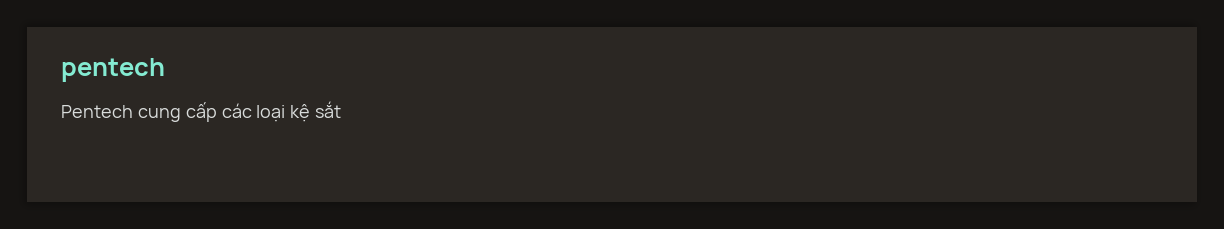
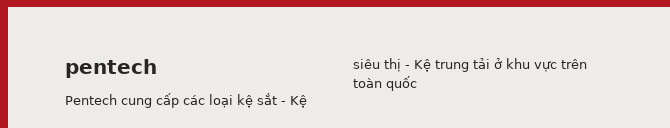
- Pentech cung cấp các loại kệ sắt
+ Pentech cung cấp các loại kệ sắt - Kệ siêu thị - Kệ trung tải ở khu vực trên toàn quốc

